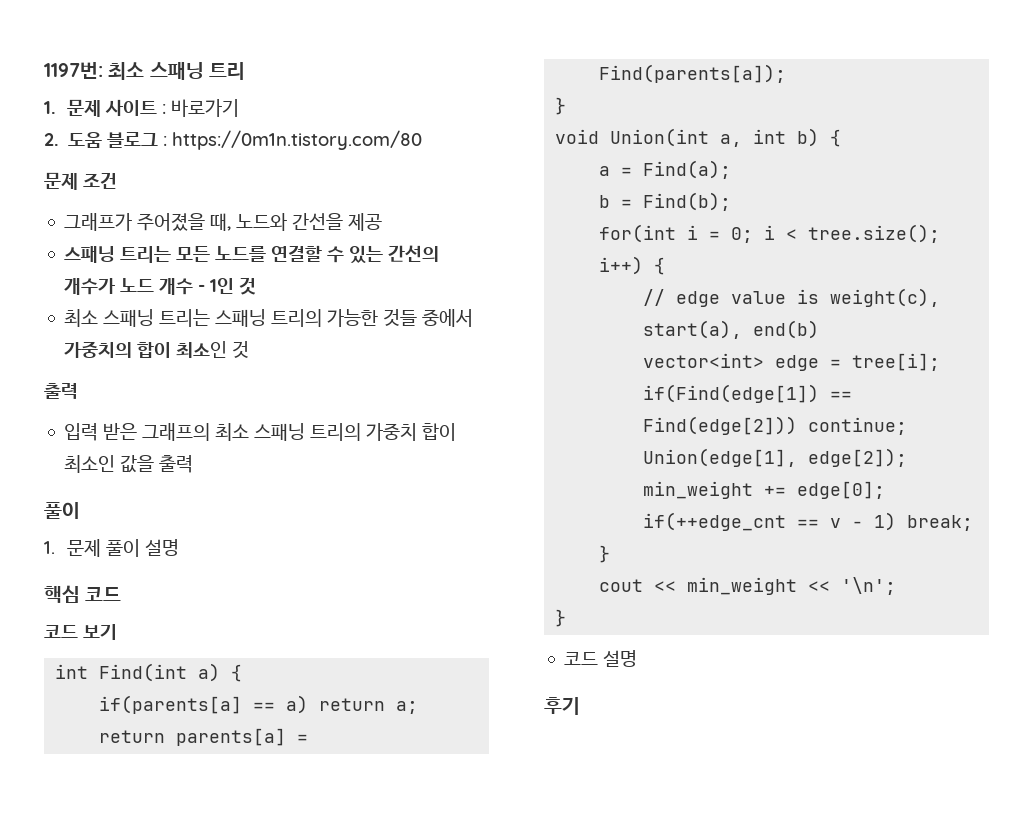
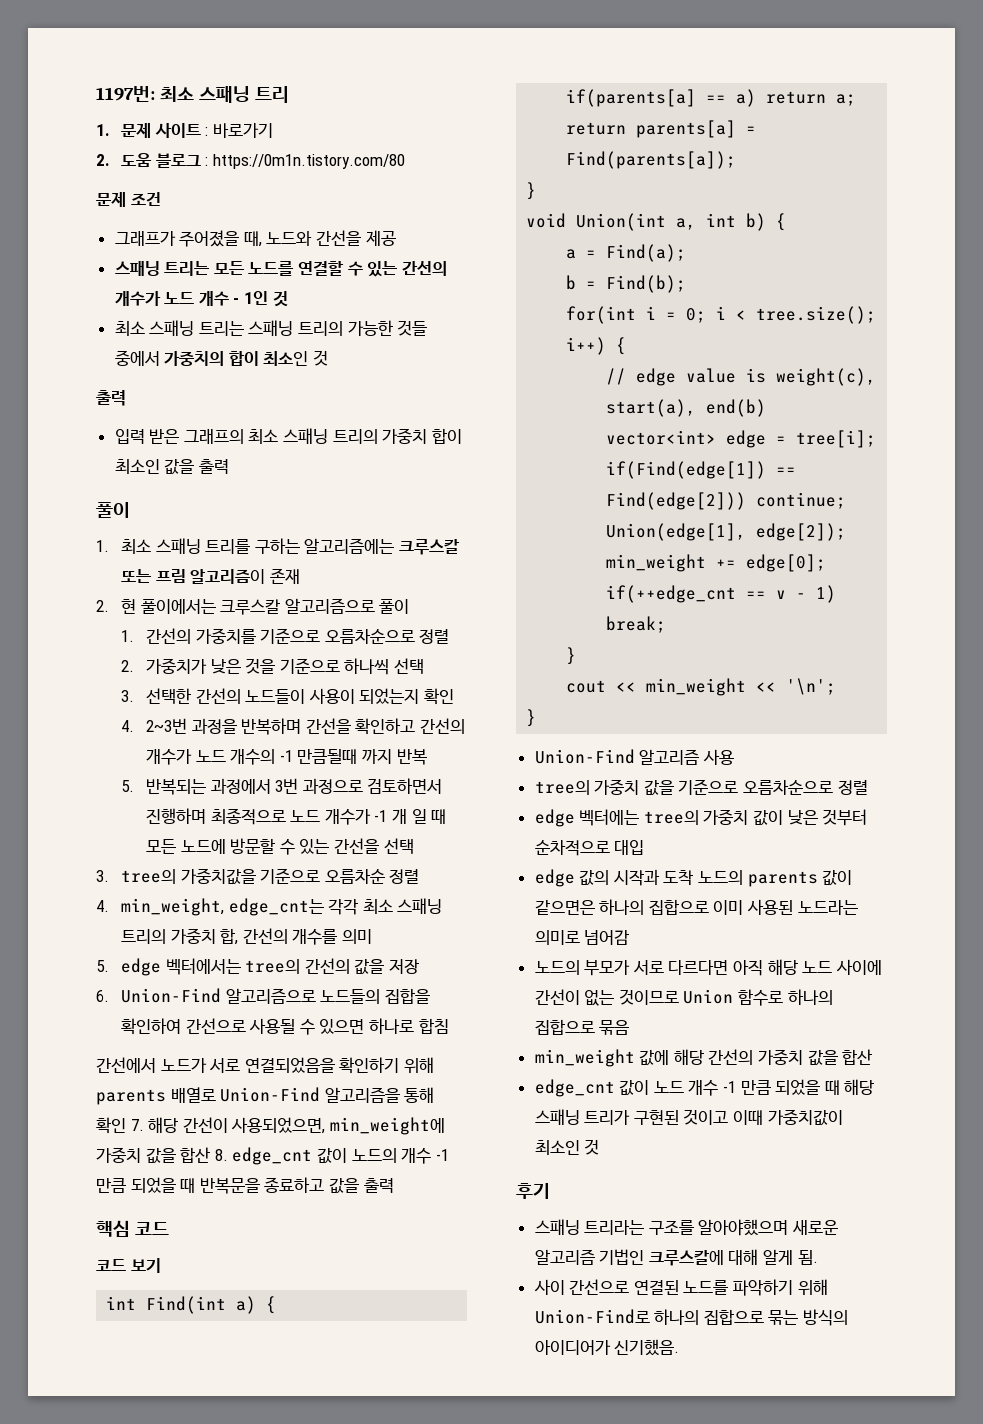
- 1. 문제 풀이 설명
+ 1. 최소 스패닝 트리를 구하는 알고리즘에는 크루스칼 또는 프림 알고리즘이 존재
+ 2. 현 풀이에서는 크루스칼 알고리즘으로 풀이
+ 1. 간선의 가중치를 기준으로 오름차순으로 정렬
+ 2. 가중치가 낮은 것을 기준으로 하나씩 선택
+ 3. 선택한 간선의 노드들이 사용이 되었는지 확인
+ 4. 2~3번 과정을 반복하며 간선을 확인하고 간선의 개수가 노드 개수의 -1 만큼될때 까지 반복
+ 5. 반복되는 과정에서 3번 과정으로 검토하면서 진행하며 최종적으로 노드 개수가 -1 개 일 때 모든 노드에 방문할 수 있는 간선을 선택
+ 3. tree의 가중치값을 기준으로 오름차순 정렬
+ 4. min_weight, edge_cnt는 각각 최소 스패닝 트리의 가중치 합, 간선의 개수를 의미
+ 5. edge 벡터에서는 tree의 간선의 값을 저장
+ 6. Union-Find 알고리즘으로 노드들의 집합을 확인하여 간선으로 사용될 수 있으면 하나로 합침
+ 간선에서 노드가 서로 연결되었음을 확인하기 위해 parents 배열로 Union-Find 알고리즘을 통해 확인 7. 해당 간선이 사용되었으면, min_weight에 가중치 값을 합산 8. edge_cnt 값이 노드의 개수 -1 만큼 되었을 때 반복문을 종료하고 값을 출력
- 코드 설명
+ Union-Find 알고리즘 사용
+ tree의 가중치 값을 기준으로 오름차순으로 정렬
+ edge 벡터에는 tree의 가중치 값이 낮은 것부터 순차적으로 대입
+ edge 값의 시작과 도착 노드의 parents 값이 같으면은 하나의 집합으로 이미 사용된 노드라는 의미로 넘어감
+ 노드의 부모가 서로 다르다면 아직 해당 노드 사이에 간선이 없는 것이므로 Union 함수로 하나의 집합으로 묶음
+ min_weight 값에 해당 간선의 가중치 값을 합산
+ edge_cnt 값이 노드 개수 -1 만큼 되었을 때 해당 스패닝 트리가 구현된 것이고 이때 가중치값이 최소인 것
  후기
+ 스패닝 트리라는 구조를 알아야했으며 새로운 알고리즘 기법인 크루스칼에 대해 알게 됨.
+ 사이 간선으로 연결된 노드를 파악하기 위해 Union-Find로 하나의 집합으로 묶는 방식의 아이디어가 신기했음.

